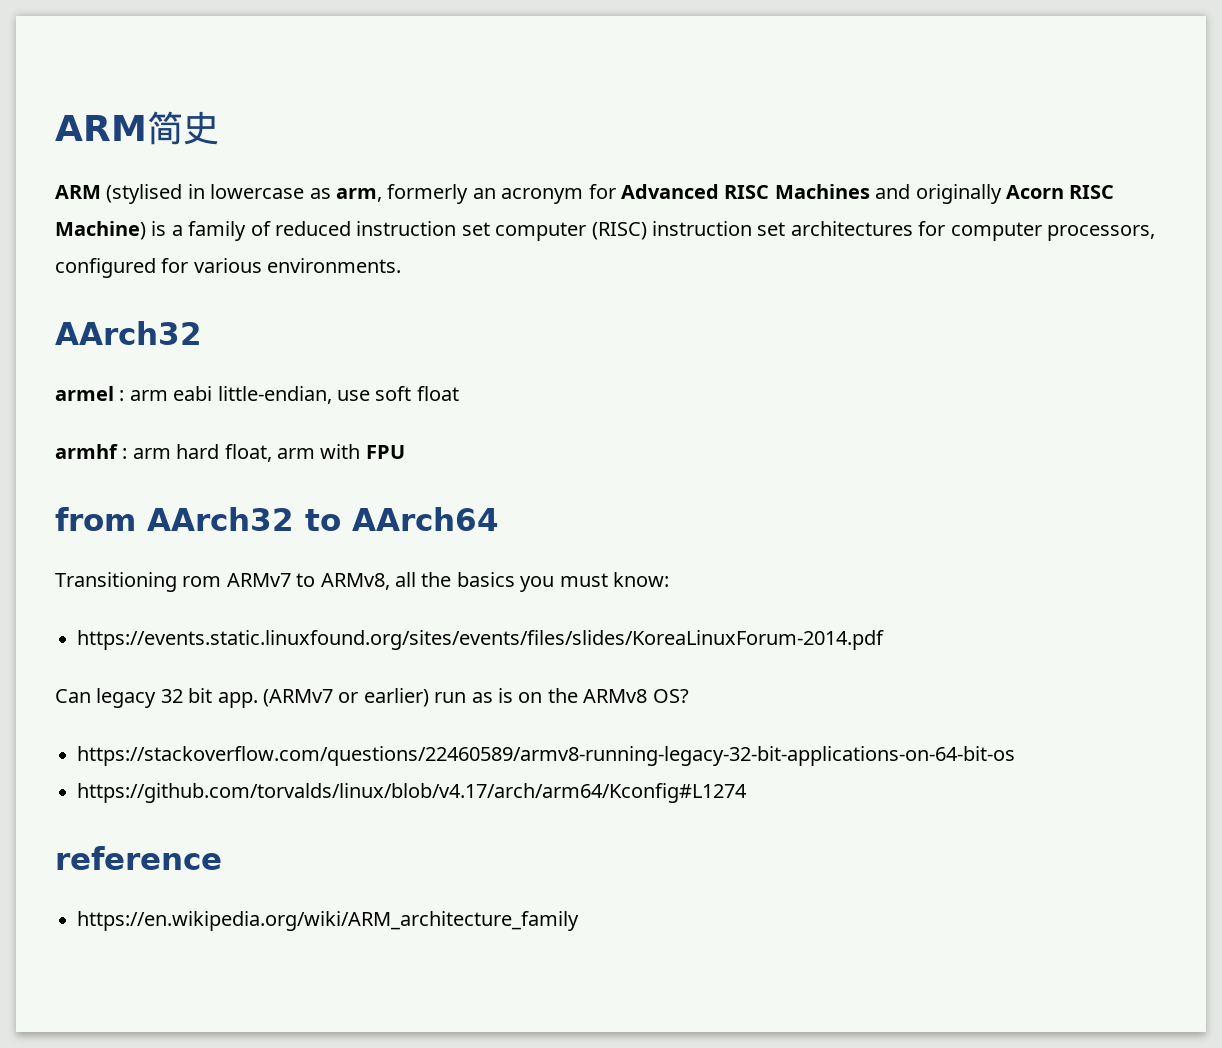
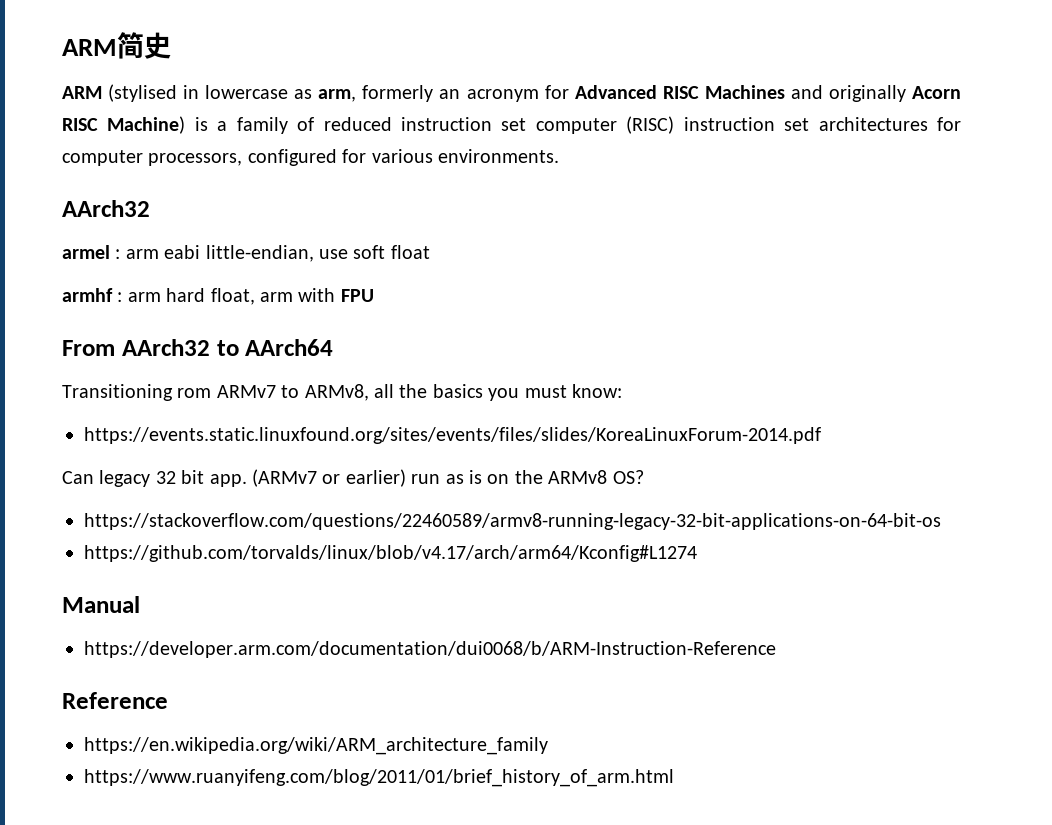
- from AArch32 to AArch64
+ From AArch32 to AArch64
- reference
+ Manual
+ https://developer.arm.com/documentation/dui0068/b/ARM-Instruction-Reference
+ Reference
+ https://www.ruanyifeng.com/blog/2011/01/brief_history_of_arm.html

